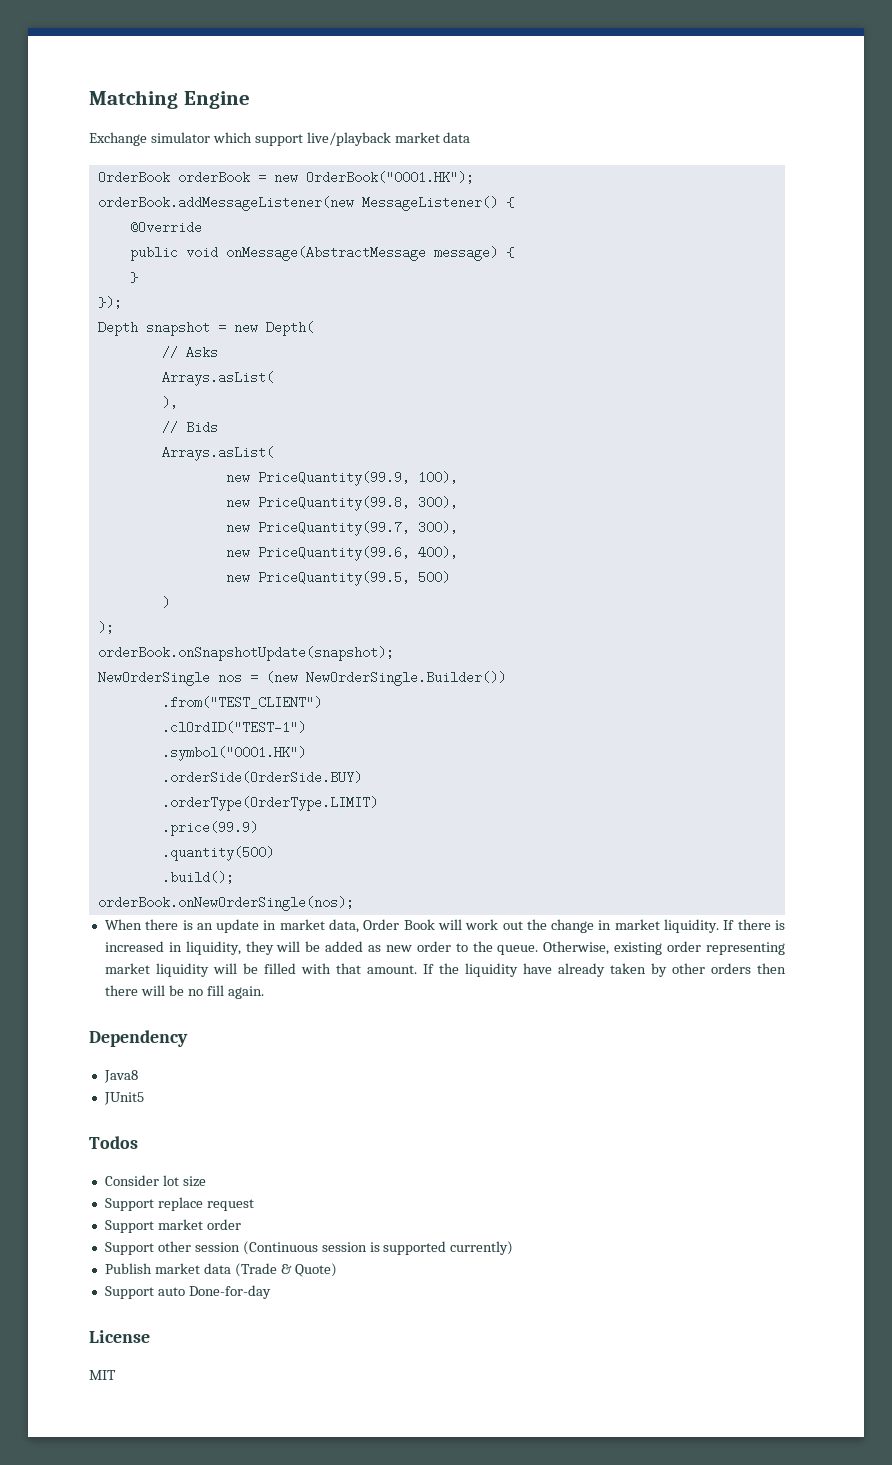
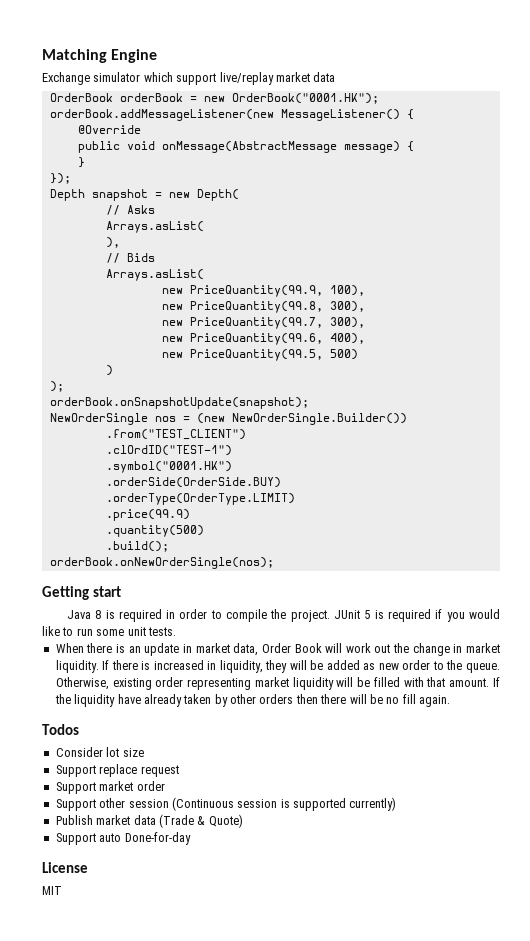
- Exchange simulator which support live/playback market data
+ Exchange simulator which support live/replay market data
+ Getting start
+ Java 8 is required in order to compile the project. JUnit 5 is required if you would like to run some unit tests.
- Dependency
- Java8
- JUnit5

